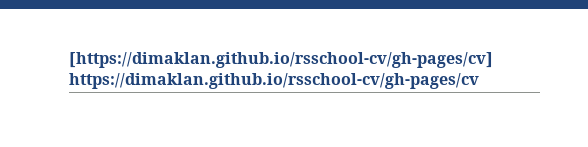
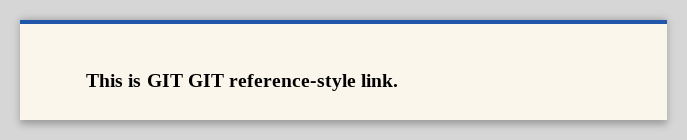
- [https://dimaklan.github.io/rsschool-cv/gh-pages/cv] https://dimaklan.github.io/rsschool-cv/gh-pages/cv
+ This is GIT GIT reference-style link.

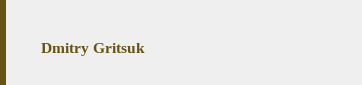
- This is GIT GIT reference-style link.
+ Dmitry Gritsuk

